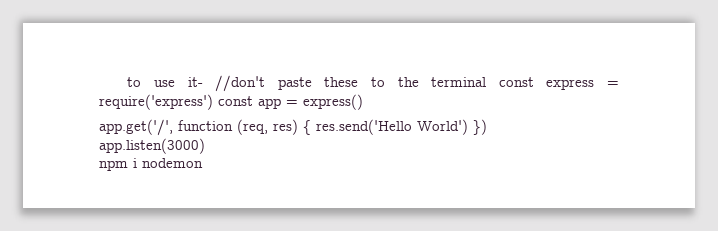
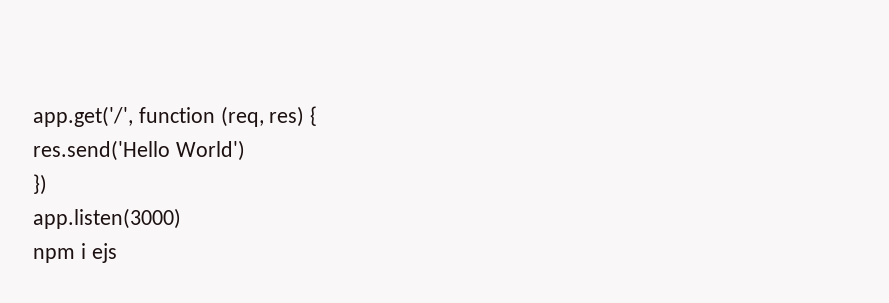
- to use it- //don't paste these to the terminal const express = require('express') const app = express()
- app.get('/', function (req, res) { res.send('Hello World') })
+ app.get('/', function (req, res) {
+ res.send('Hello World')
+ })
- npm i nodemon
+ npm i ejs

